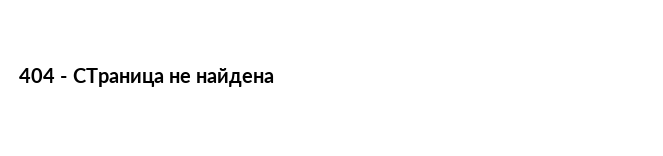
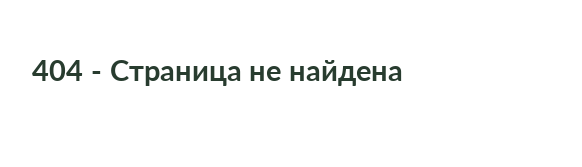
- 404 - СТраница не найдена
+ 404 - Страница не найдена

